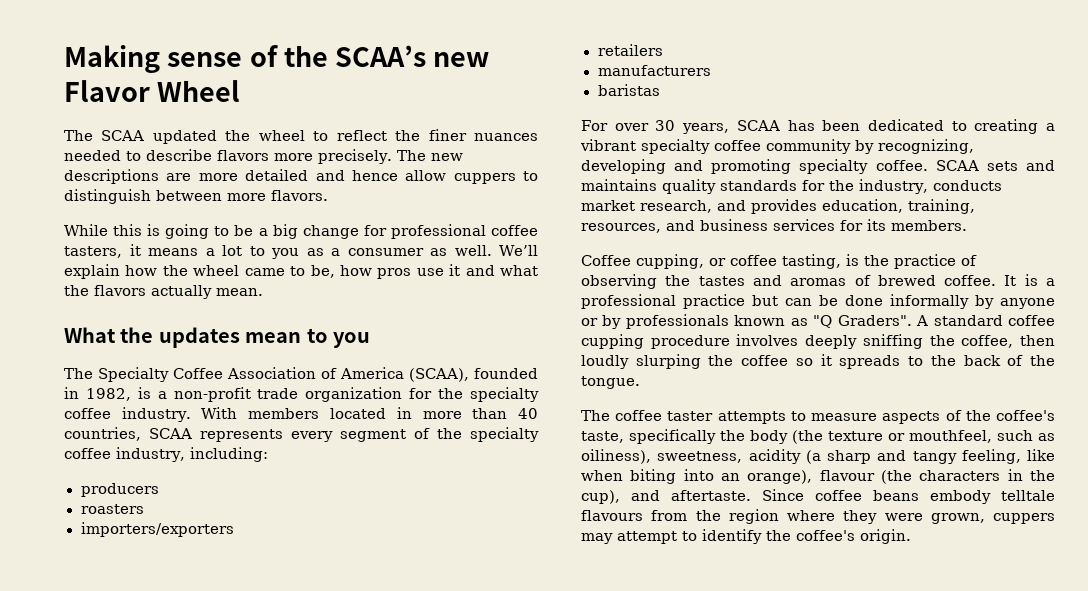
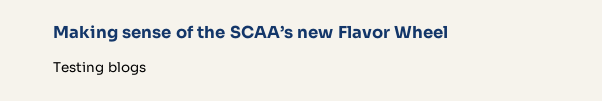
- The SCAA updated the wheel to reflect the finer nuances needed to describe flavors more precisely. The new descriptions are more detailed and hence allow cuppers to distinguish between more flavors.
- While this is going to be a big change for professional coffee tasters, it means a lot to you as a consumer as well. We’ll explain how the wheel came to be, how pros use it and what the flavors actually mean.
- What the updates mean to you
- The Specialty Coffee Association of America (SCAA), founded in 1982, is a non-profit trade organization for the specialty coffee industry. With members located in more than 40 countries, SCAA represents every segment of the specialty coffee industry, including:
- producers
- roasters
- importers/exporters
- retailers
- manufacturers
- baristas
- For over 30 years, SCAA has been dedicated to creating a vibrant specialty coffee community by recognizing, developing and promoting specialty coffee. SCAA sets and maintains quality standards for the industry, conducts market research, and provides education, training, resources, and business services for its members.
- Coffee cupping, or coffee tasting, is the practice of observing the tastes and aromas of brewed coffee. It is a professional practice but can be done informally by anyone or by professionals known as "Q Graders". A standard coffee cupping procedure involves deeply sniffing the coffee, then loudly slurping the coffee so it spreads to the back of the tongue.
- The coffee taster attempts to measure aspects of the coffee's taste, specifically the body (the texture or mouthfeel, such as oiliness), sweetness, acidity (a sharp and tangy feeling, like when biting into an orange), flavour (the characters in the cup), and aftertaste. Since coffee beans embody telltale flavours from the region where they were grown, cuppers may attempt to identify the coffee's origin.
+ Testing blogs

